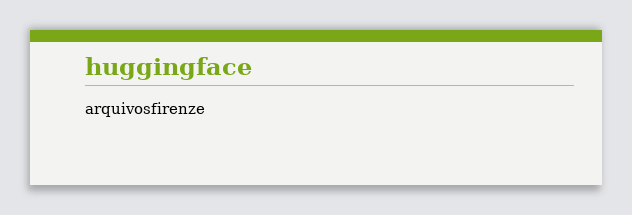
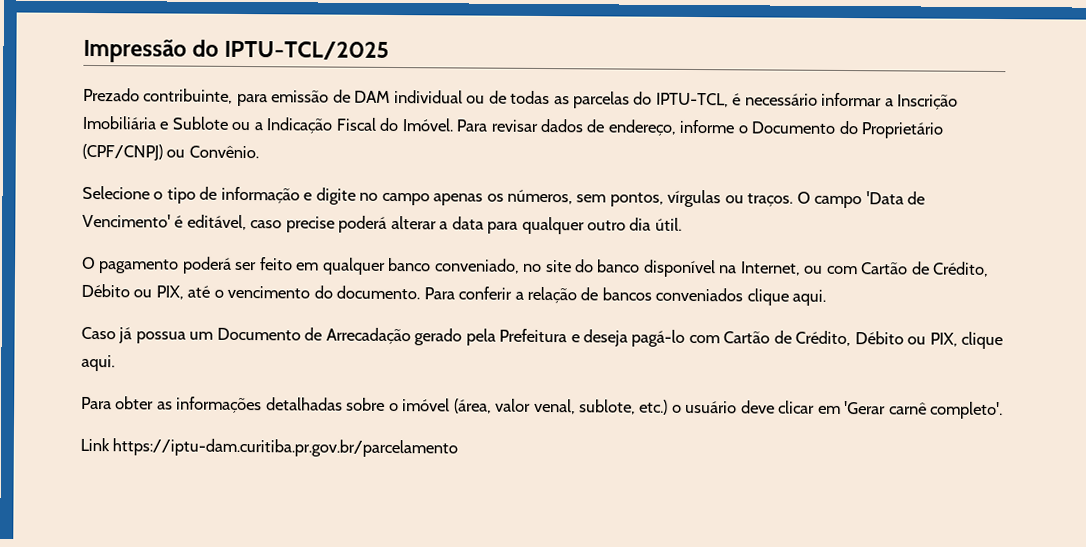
- huggingface
- arquivosfirenze
+ Impressão do IPTU-TCL/2025
+ Prezado contribuinte, para emissão de DAM individual ou de todas as parcelas do IPTU-TCL, é necessário informar a Inscrição Imobiliária e Sublote ou a Indicação Fiscal do Imóvel. Para revisar dados de endereço, informe o Documento do Proprietário (CPF/CNPJ) ou Convênio.
+ Selecione o tipo de informação e digite no campo apenas os números, sem pontos, vírgulas ou traços. O campo 'Data de Vencimento' é editável, caso precise poderá alterar a data para qualquer outro dia útil.
+ O pagamento poderá ser feito em qualquer banco conveniado, no site do banco disponível na Internet, ou com Cartão de Crédito, Débito ou PIX, até o vencimento do documento. Para conferir a relação de bancos conveniados clique aqui.
+ Caso já possua um Documento de Arrecadação gerado pela Prefeitura e deseja pagá-lo com Cartão de Crédito, Débito ou PIX, clique aqui.
+ Para obter as informações detalhadas sobre o imóvel (área, valor venal, sublote, etc.) o usuário deve clicar em 'Gerar carnê completo'.
+ Link https://iptu-dam.curitiba.pr.gov.br/parcelamento

